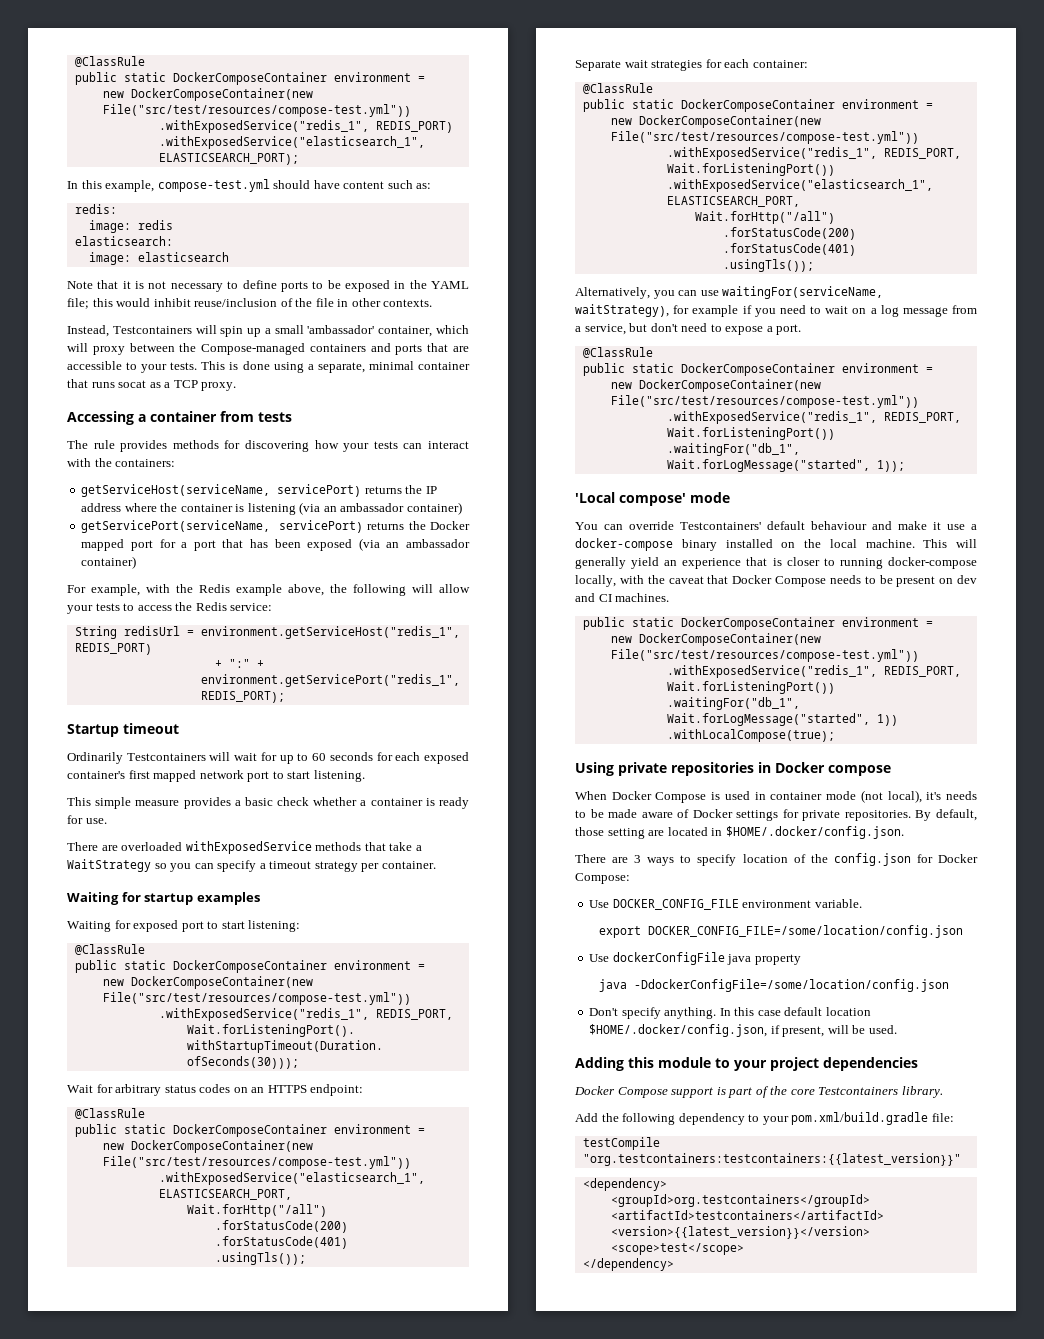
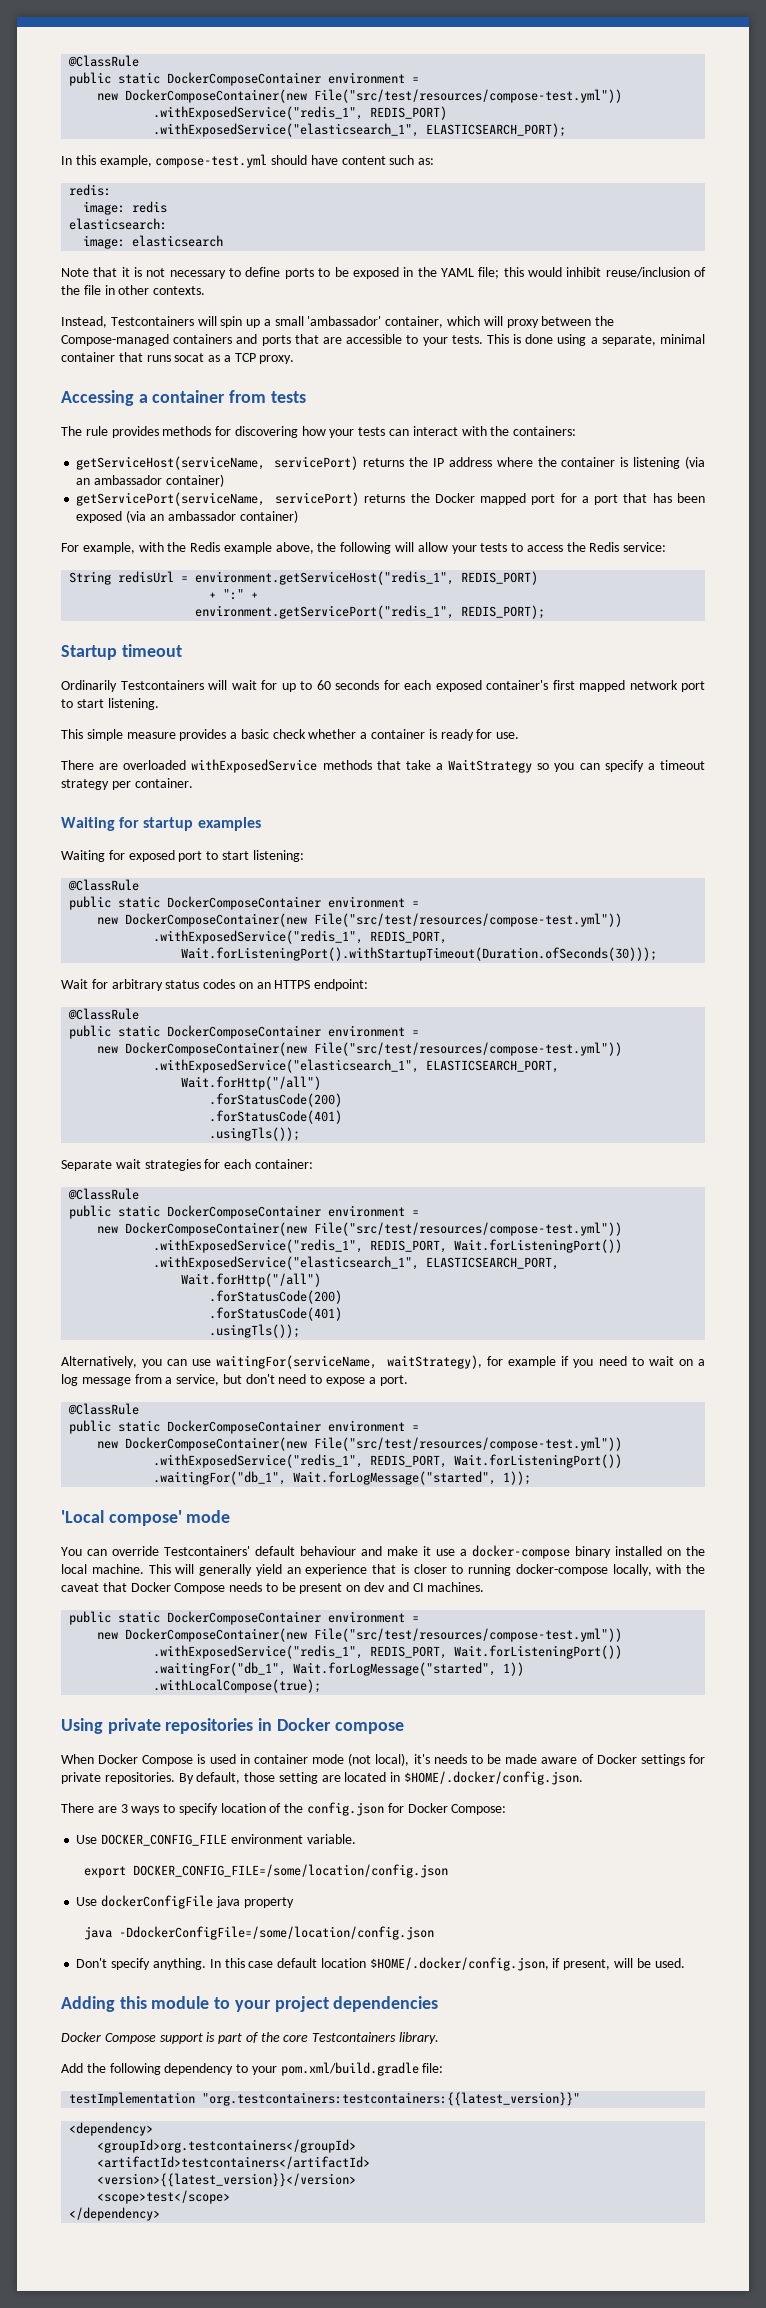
- testCompile "org.testcontainers:testcontainers:{{latest_version}}"
+ testImplementation "org.testcontainers:testcontainers:{{latest_version}}"

